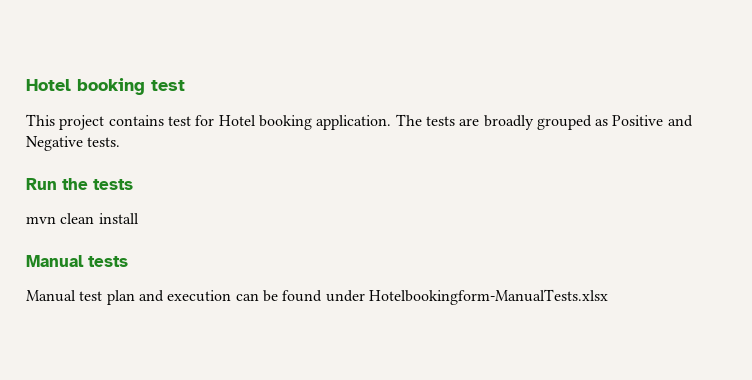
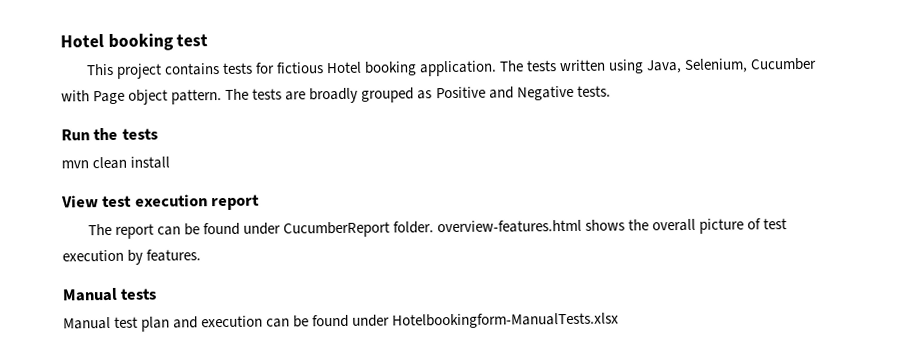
- This project contains test for Hotel booking application.
+ This project contains tests for fictious Hotel booking application.
- The tests are broadly grouped as Positive and Negative tests.
+ The tests written using Java, Selenium, Cucumber with Page object pattern. The tests are broadly grouped as Positive and Negative tests.
+ View test execution report
+ The report can be found under CucumberReport folder. overview-features.html shows the overall picture of test execution by features.

